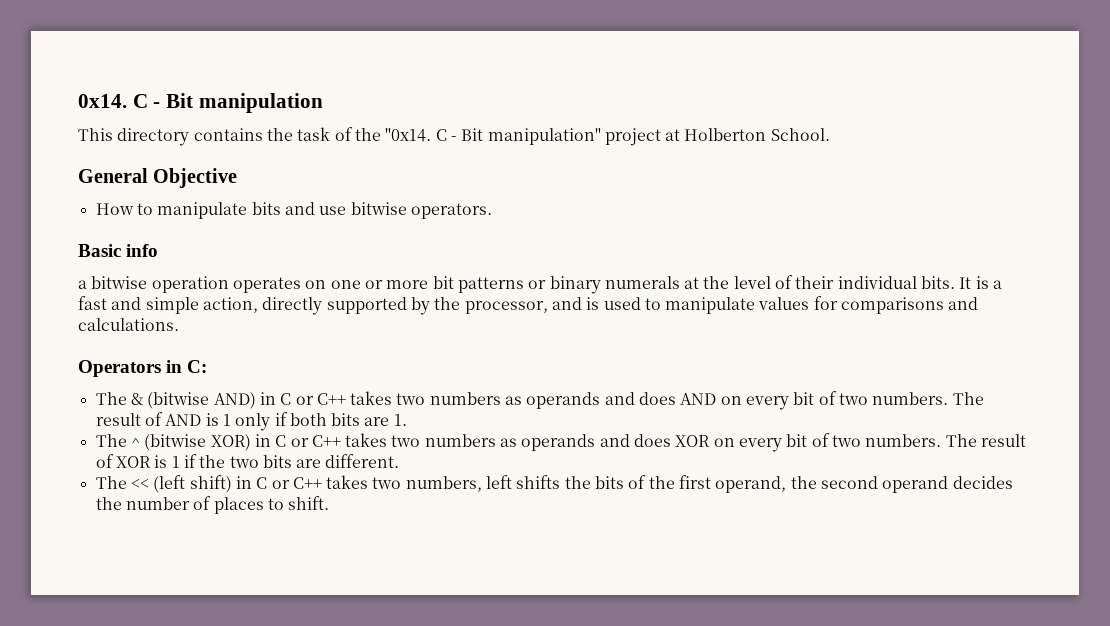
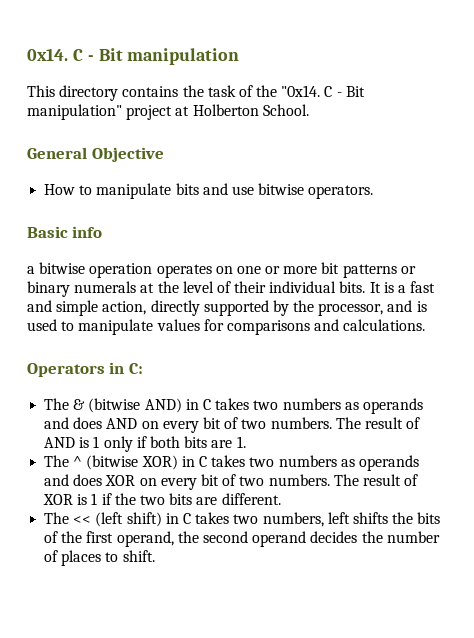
- The & (bitwise AND) in C or C++ takes two numbers as operands and does AND on every bit of two numbers.
+ The & (bitwise AND) in C takes two numbers as operands and does AND on every bit of two numbers.
- The ^ (bitwise XOR) in C or C++ takes two numbers as operands and does XOR on every bit of two numbers.
+ The ^ (bitwise XOR) in C takes two numbers as operands and does XOR on every bit of two numbers.
- The << (left shift) in C or C++ takes two numbers, left shifts the bits of the first operand, the second operand decides the number of places to shift.
+ The << (left shift) in C takes two numbers, left shifts the bits of the first operand, the second operand decides the number of places to shift.

